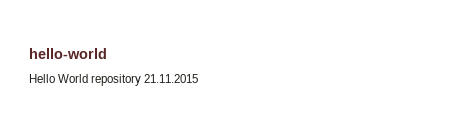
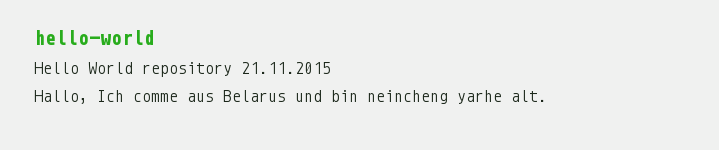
+ Hallo, Ich comme aus Belarus und bin neincheng yarhe alt.

